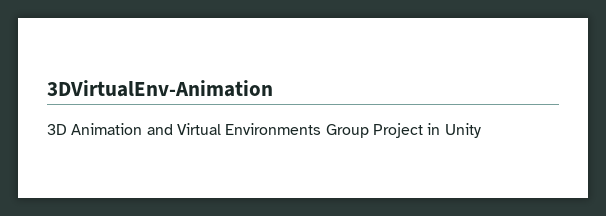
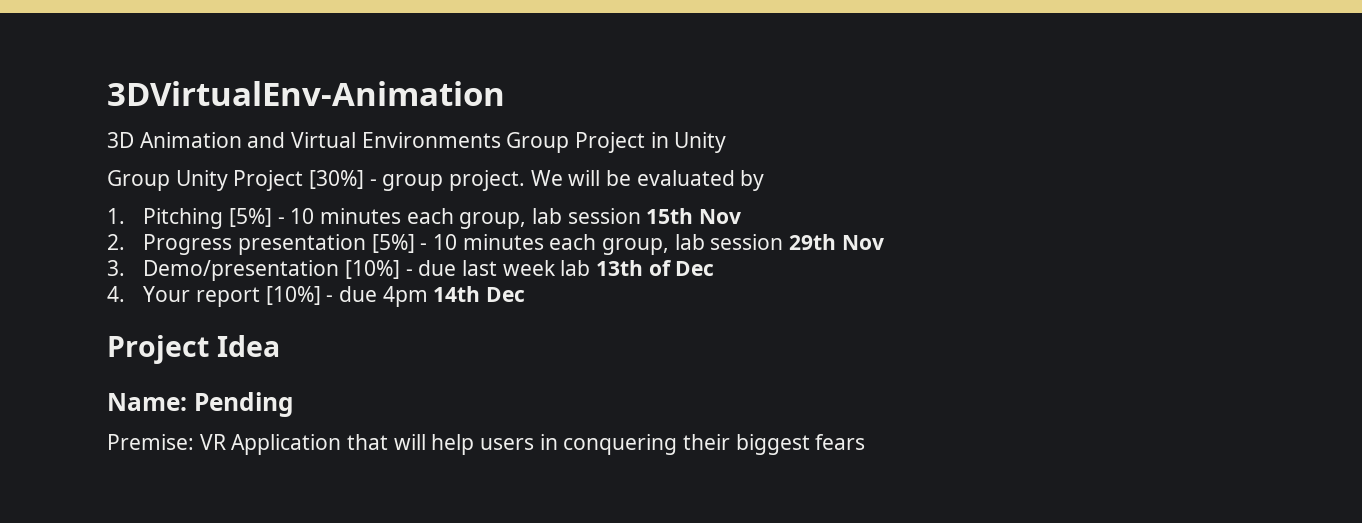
+ Group Unity Project [30%] - group project. We will be evaluated by
+ 1. Pitching [5%] - 10 minutes each group, lab session 15th Nov
+ 2. Progress presentation [5%] - 10 minutes each group, lab session 29th Nov
+ 3. Demo/presentation [10%] - due last week lab 13th of Dec
+ 4. Your report [10%] - due 4pm 14th Dec
+ Project Idea
+ Name: Pending
+ Premise: VR Application that will help users in conquering their biggest fears

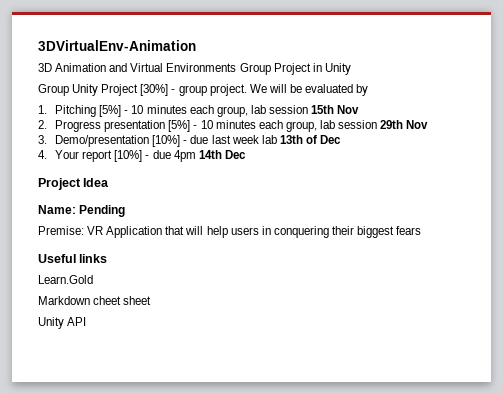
+ Useful links
+ Learn.Gold
+ Markdown cheet sheet
+ Unity API

